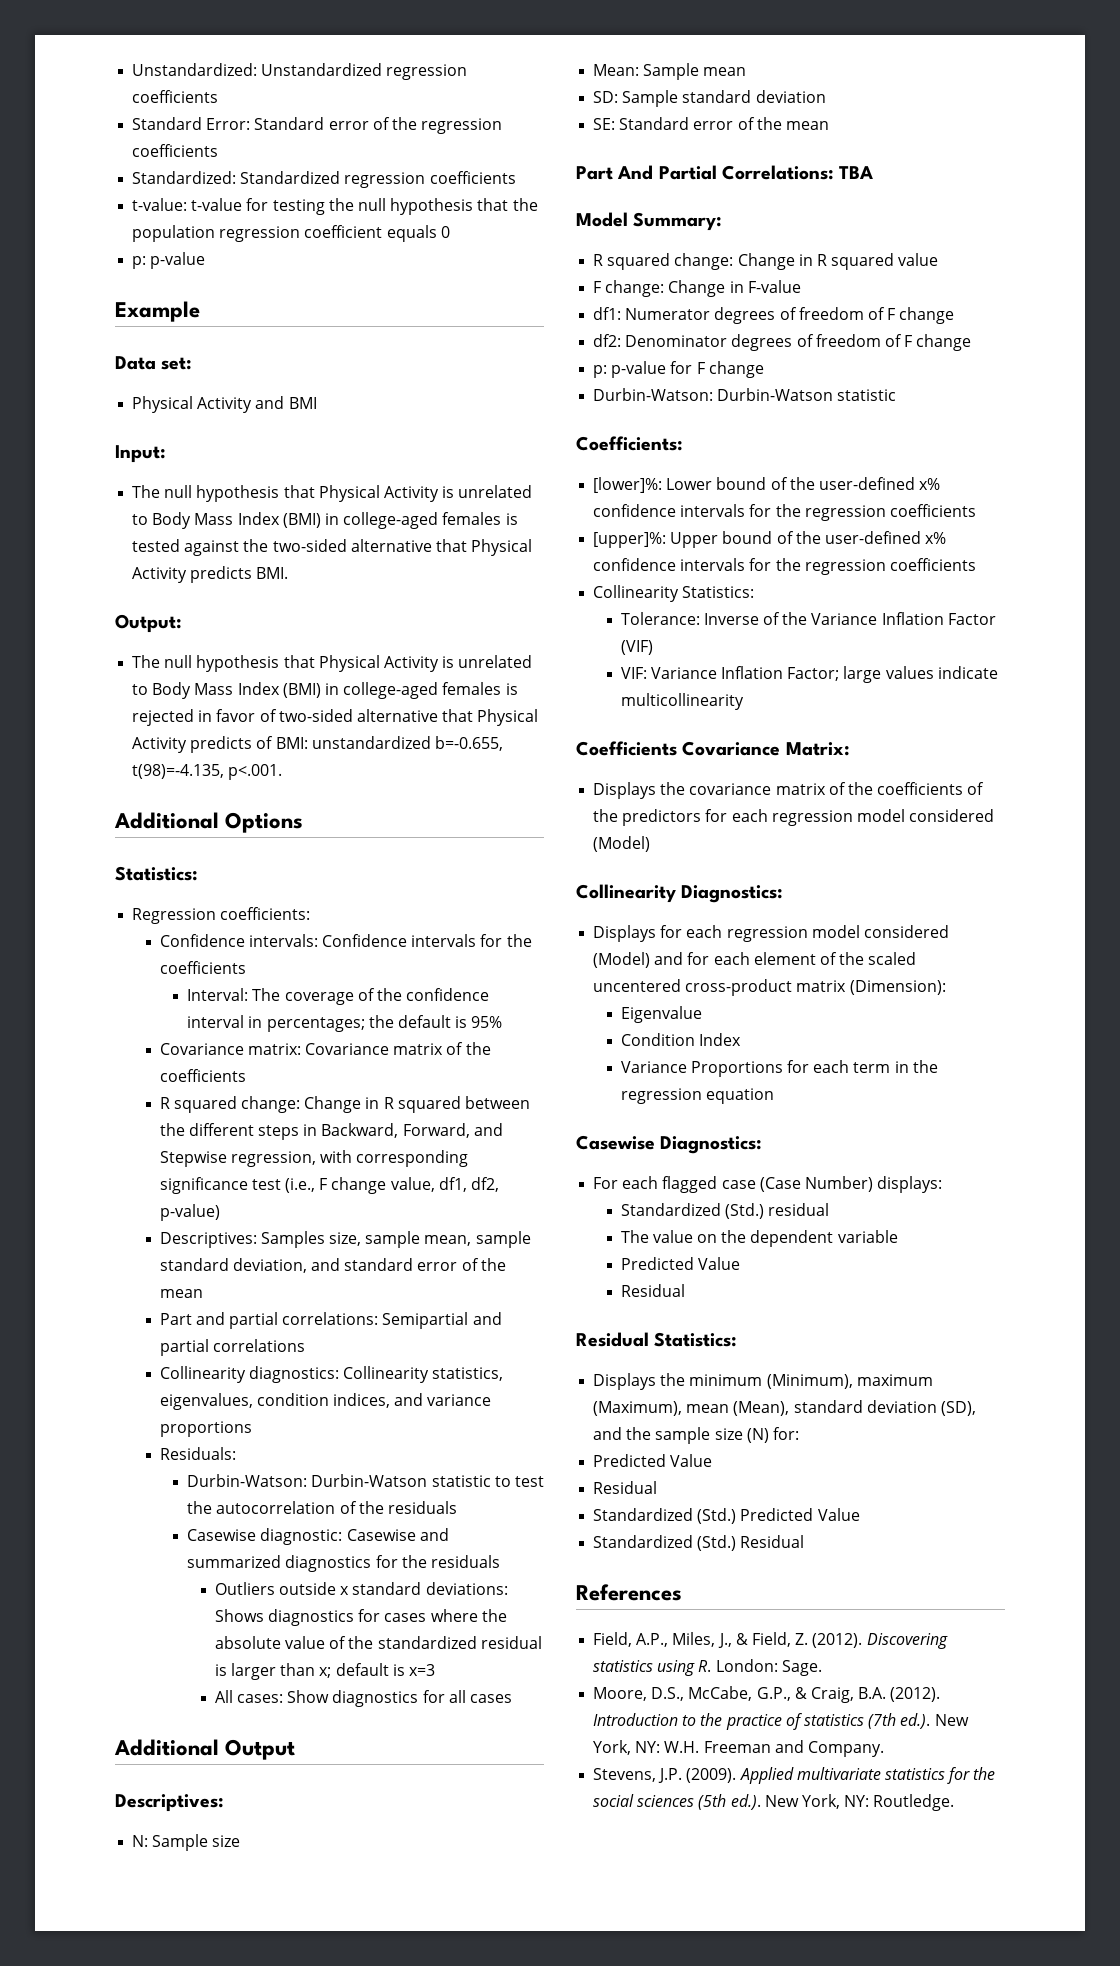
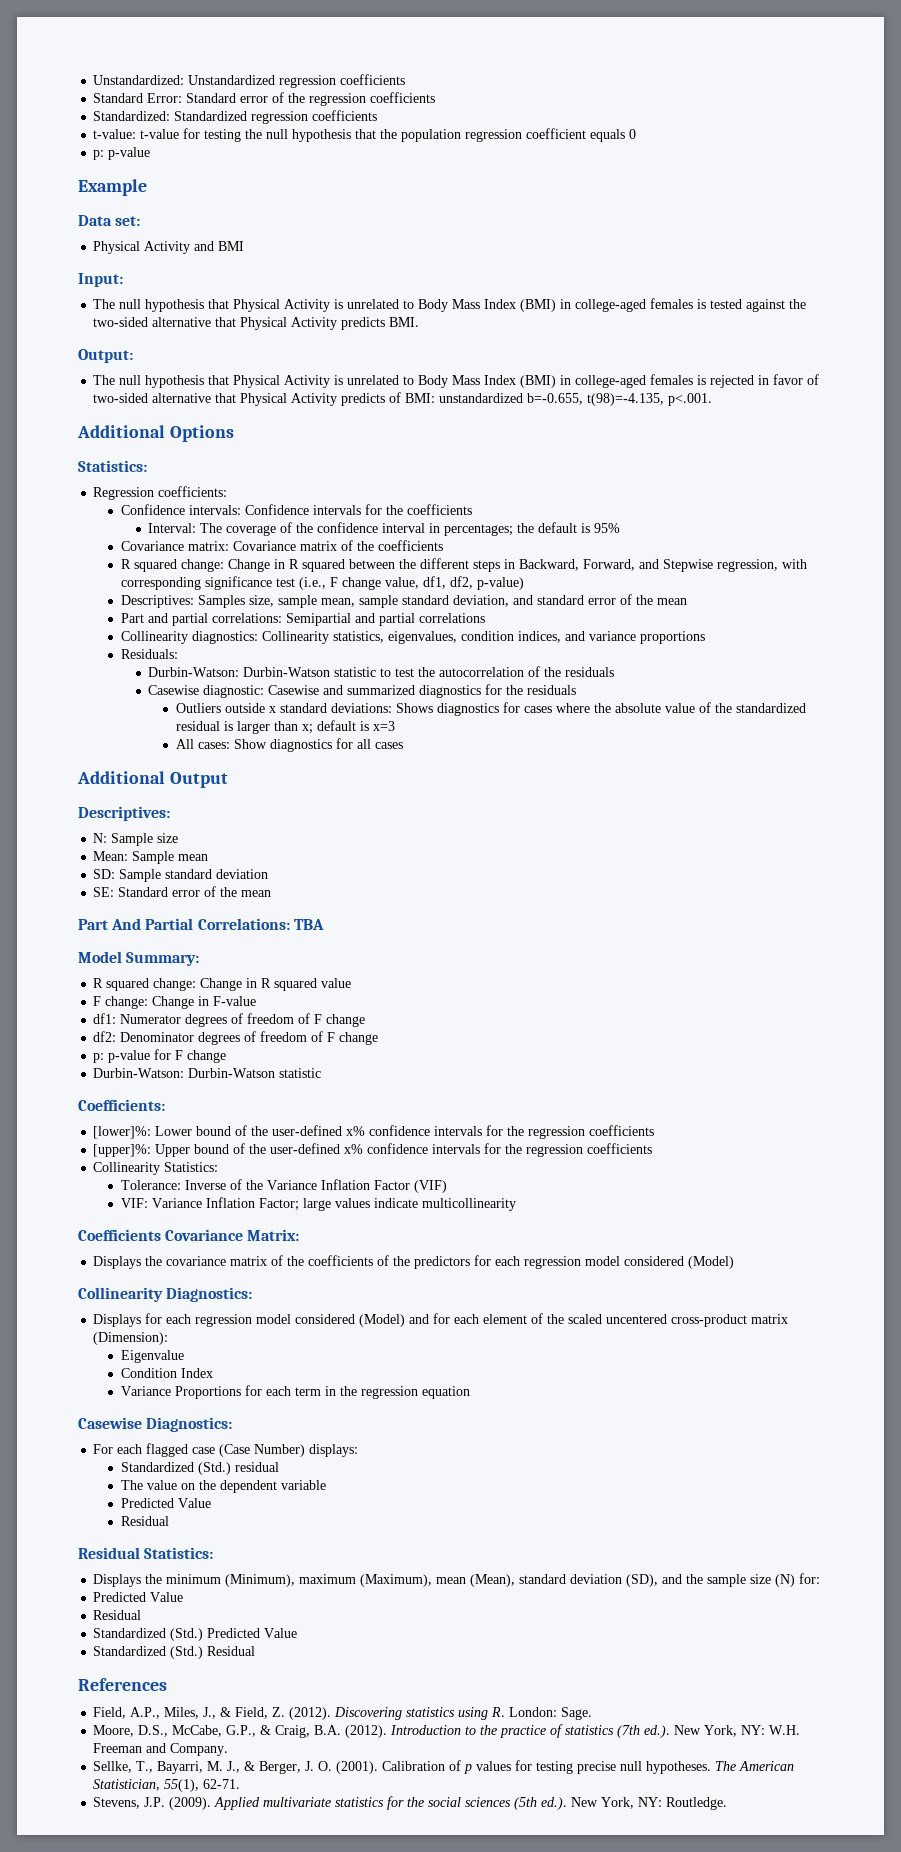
+ Sellke, T., Bayarri, M. J., & Berger, J. O. (2001). Calibration of p values for testing precise null hypotheses. The American Statistician, 55(1), 62-71.

